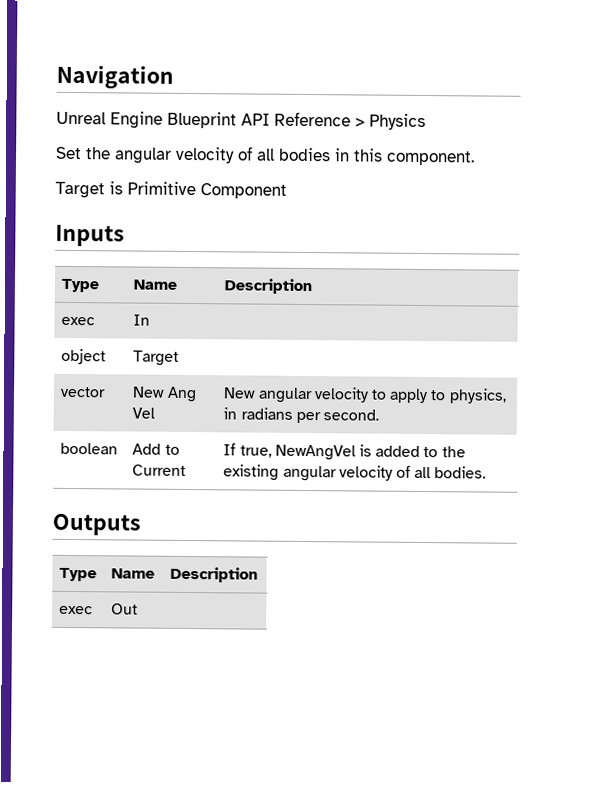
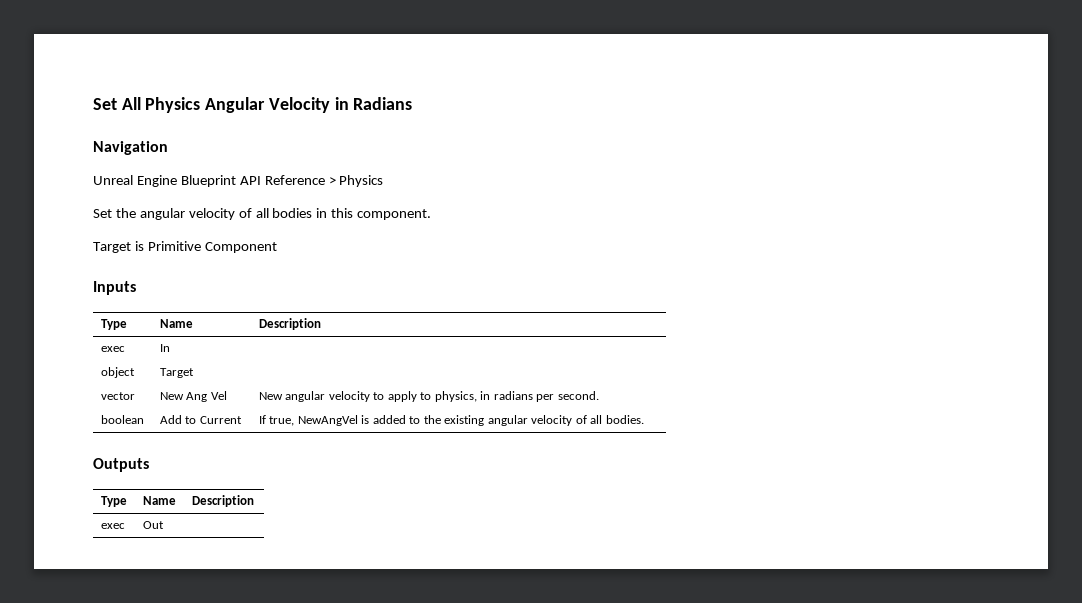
+ Set All Physics Angular Velocity in Radians

